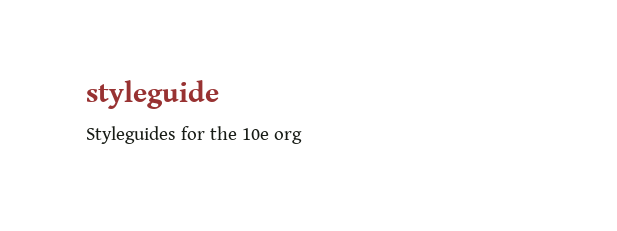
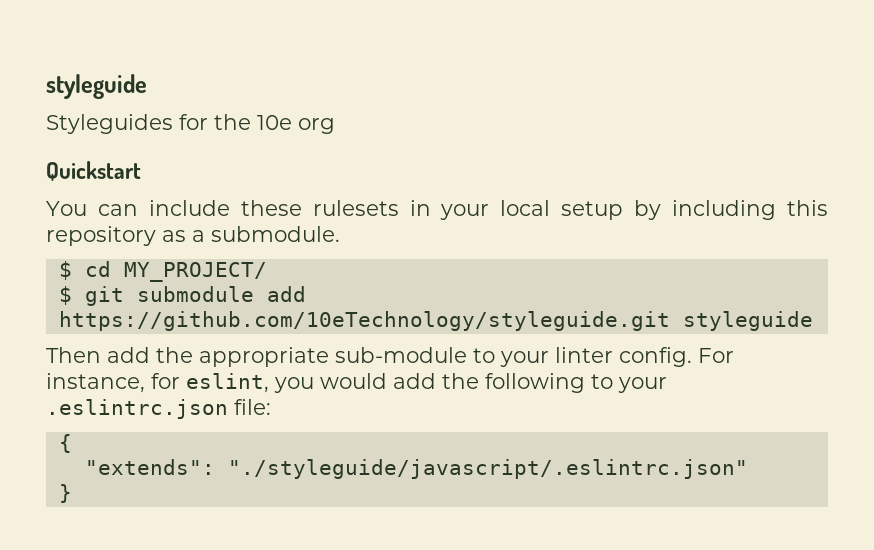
+ Quickstart
+ You can include these rulesets in your local setup by including this repository as a submodule.
+ $ cd MY_PROJECT/
+ $ git submodule add https://github.com/10eTechnology/styleguide.git styleguide
+ Then add the appropriate sub-module to your linter config. For instance, for eslint, you would add the following to your .eslintrc.json file:
+ {
+ "extends": "./styleguide/javascript/.eslintrc.json"
+ }

